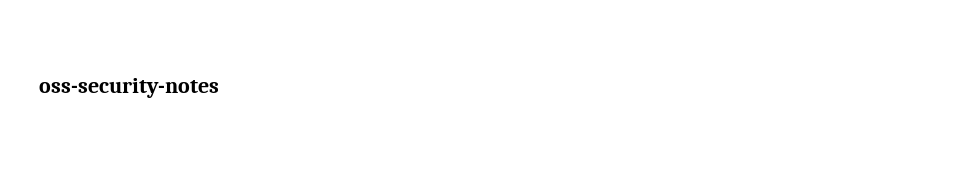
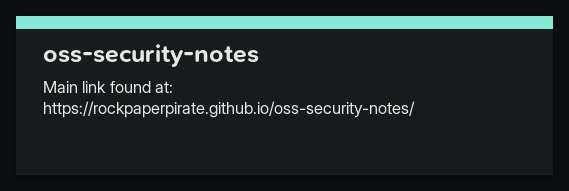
+ Main link found at: https://rockpaperpirate.github.io/oss-security-notes/

